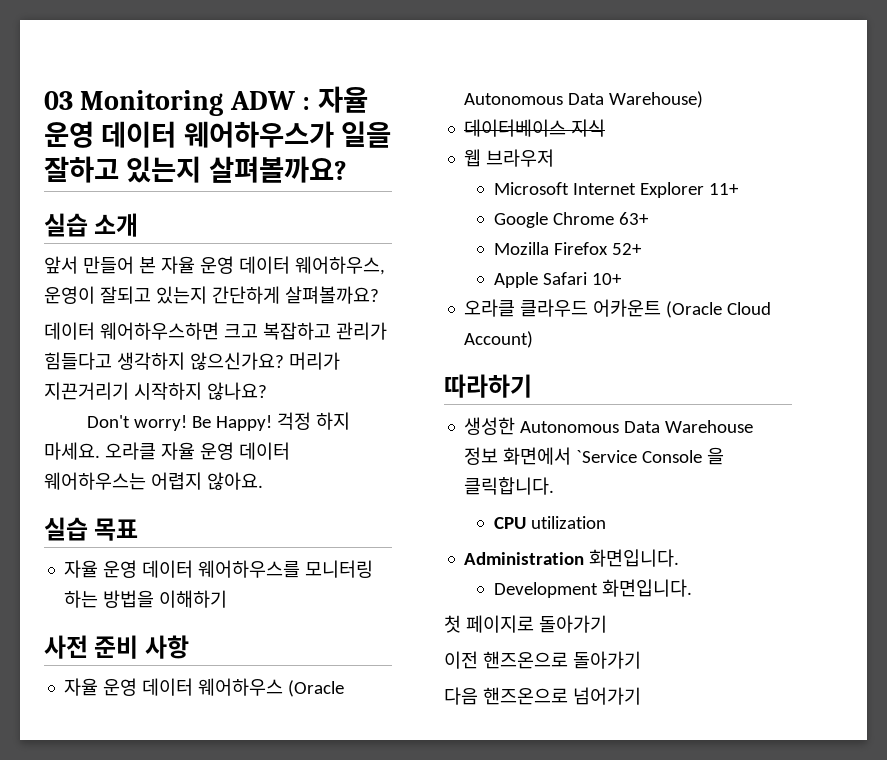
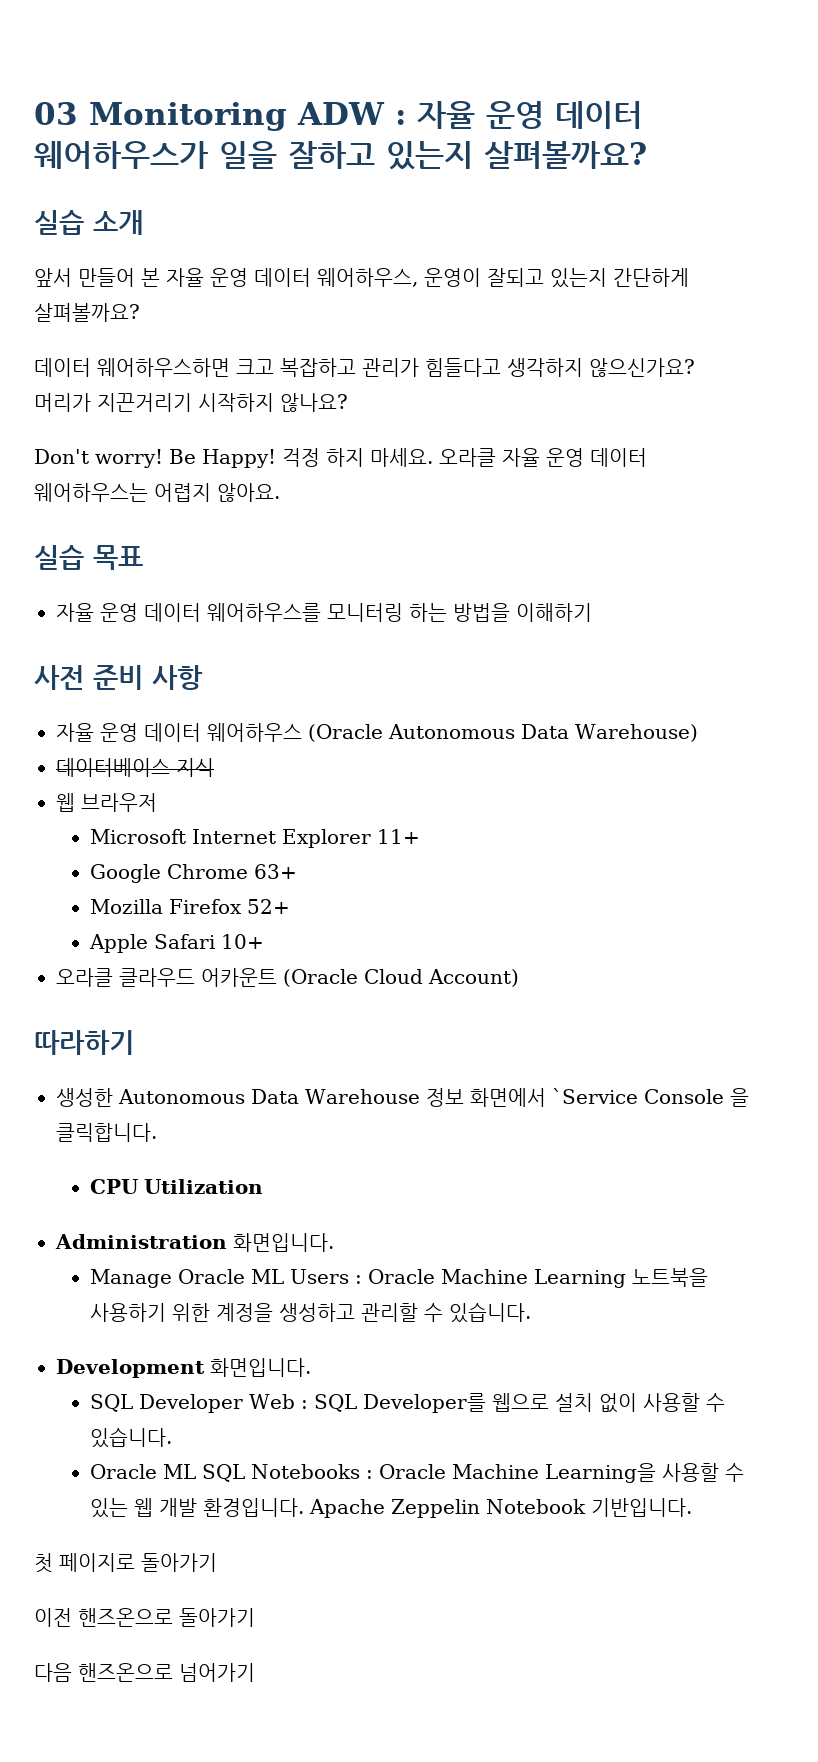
- CPU utilization
+ CPU Utilization
+ Manage Oracle ML Users : Oracle Machine Learning 노트북을 사용하기 위한 계정을 생성하고 관리할 수 있습니다.
  Development 화면입니다.
+ SQL Developer Web : SQL Developer를 웹으로 설치 없이 사용할 수 있습니다.
+ Oracle ML SQL Notebooks : Oracle Machine Learning을 사용할 수 있는 웹 개발 환경입니다. Apache Zeppelin Notebook 기반입니다.

